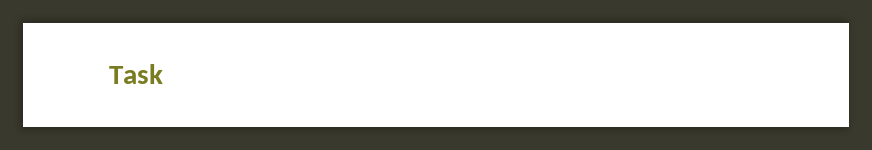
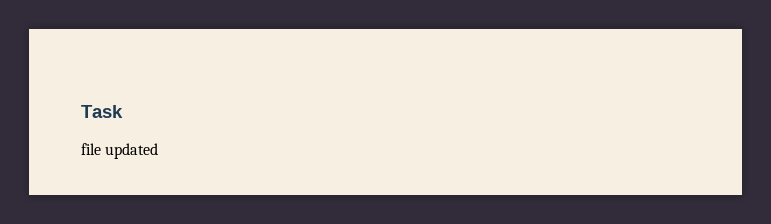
+ file updated

